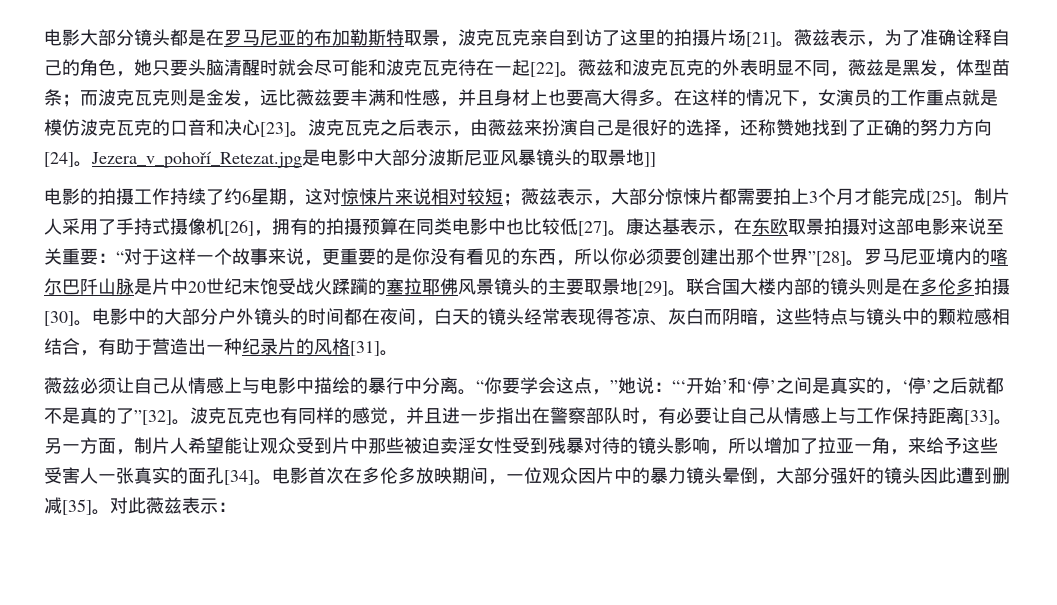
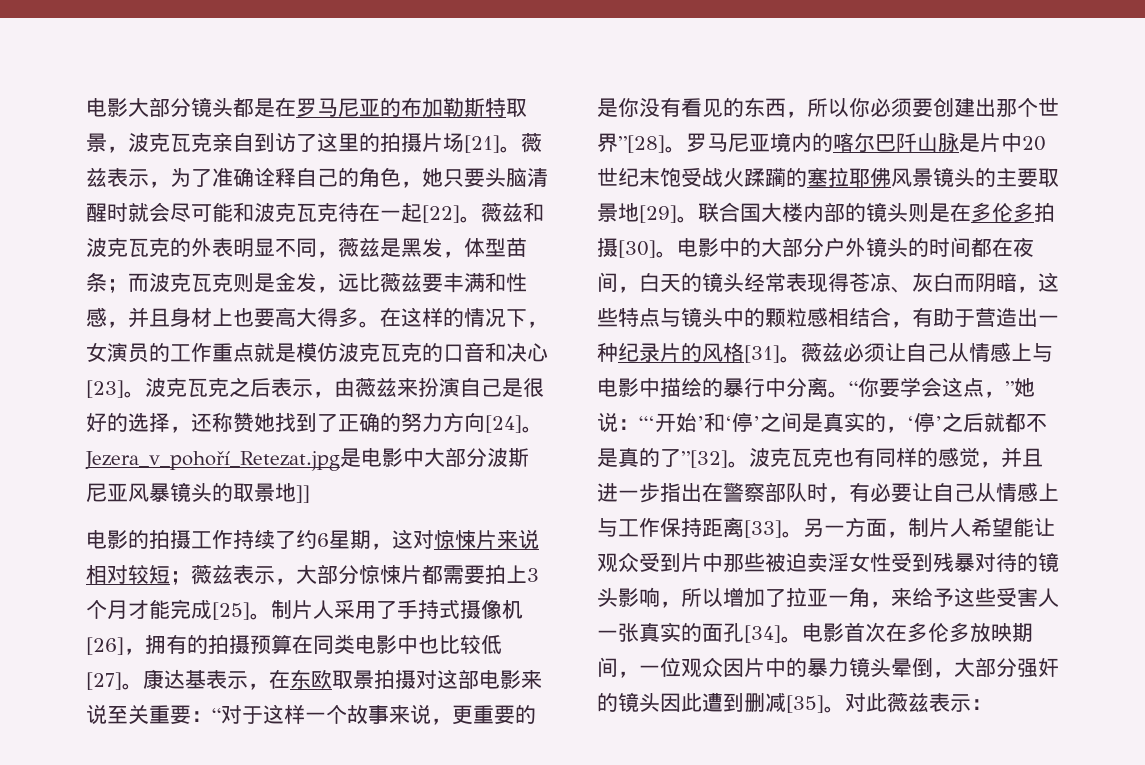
- 电影中的大部分户外镜头的时间都在夜间，白天的镜头经常表现得苍凉、灰白而阴暗，这些特点与镜头中的颗粒感相结合，有助于营造出一种纪录片的风格[31]。
- 薇兹必须让自己从情感上与电影中描绘的暴行中分离。
+ 电影中的大部分户外镜头的时间都在夜间，白天的镜头经常表现得苍凉、灰白而阴暗，这些特点与镜头中的颗粒感相结合，有助于营造出一种纪录片的风格[31]。薇兹必须让自己从情感上与电影中描绘的暴行中分离。

